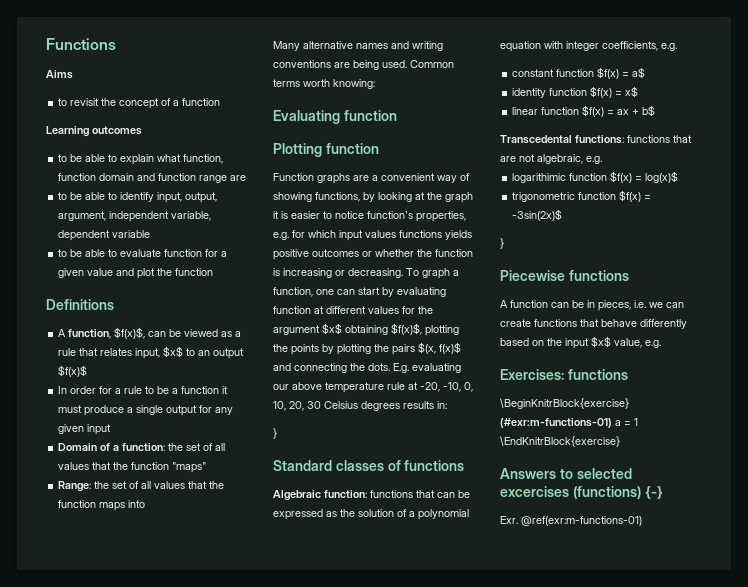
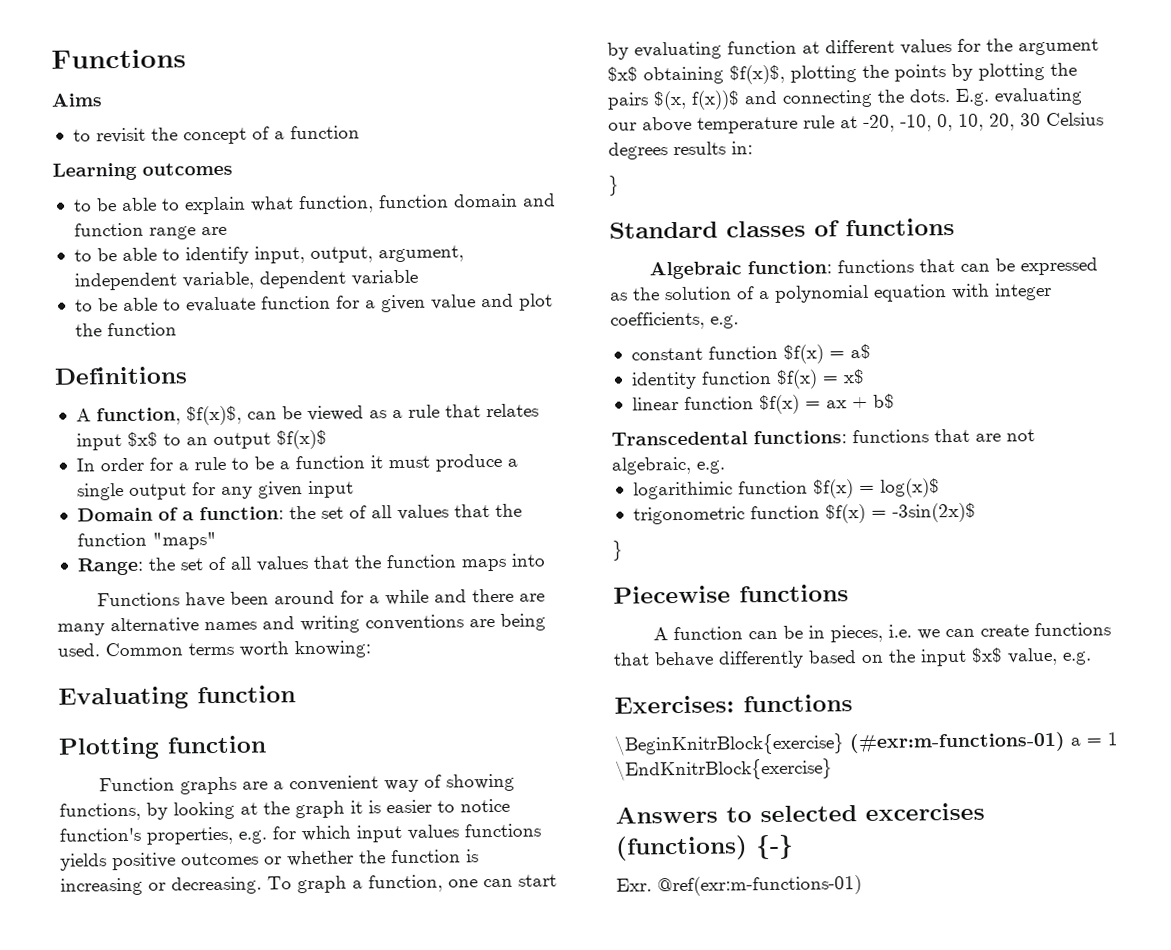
- A function, $f(x)$, can be viewed as a rule that relates input, $x$ to an output $f(x)$
+ A function, $f(x)$, can be viewed as a rule that relates input $x$ to an output $f(x)$
- Many alternative names and writing conventions are being used.
+ Functions have been around for a while and there are many alternative names and writing conventions are being used.
- To graph a function, one can start by evaluating function at different values for the argument $x$ obtaining $f(x)$, plotting the points by plotting the pairs $(x, f(x)$ and connecting the dots.
+ To graph a function, one can start by evaluating function at different values for the argument $x$ obtaining $f(x)$, plotting the points by plotting the pairs $(x, f(x))$ and connecting the dots.

